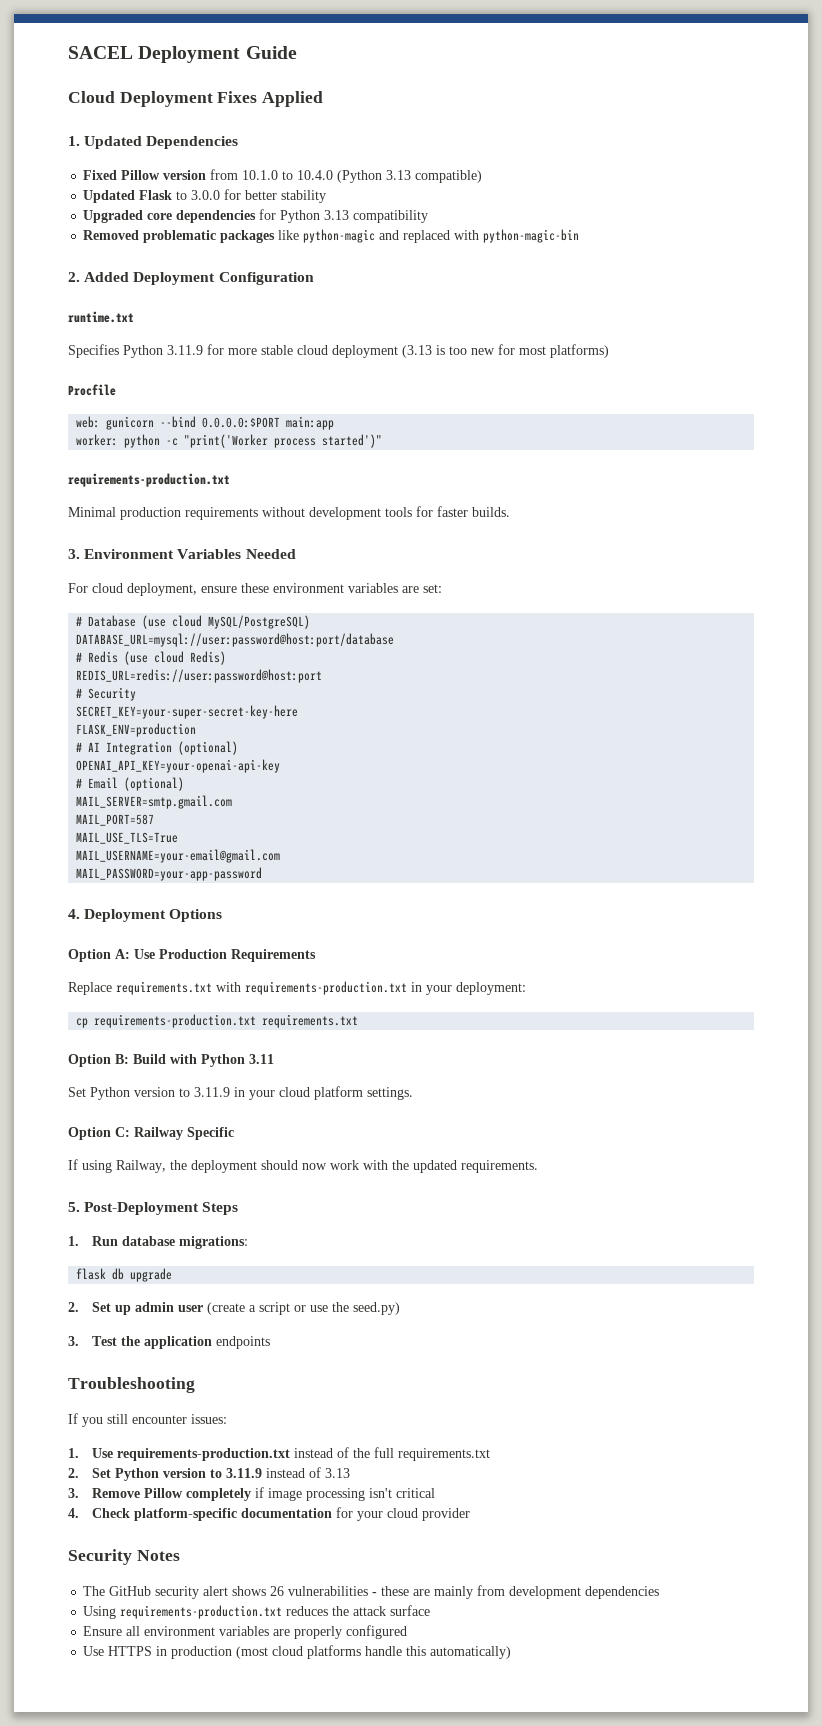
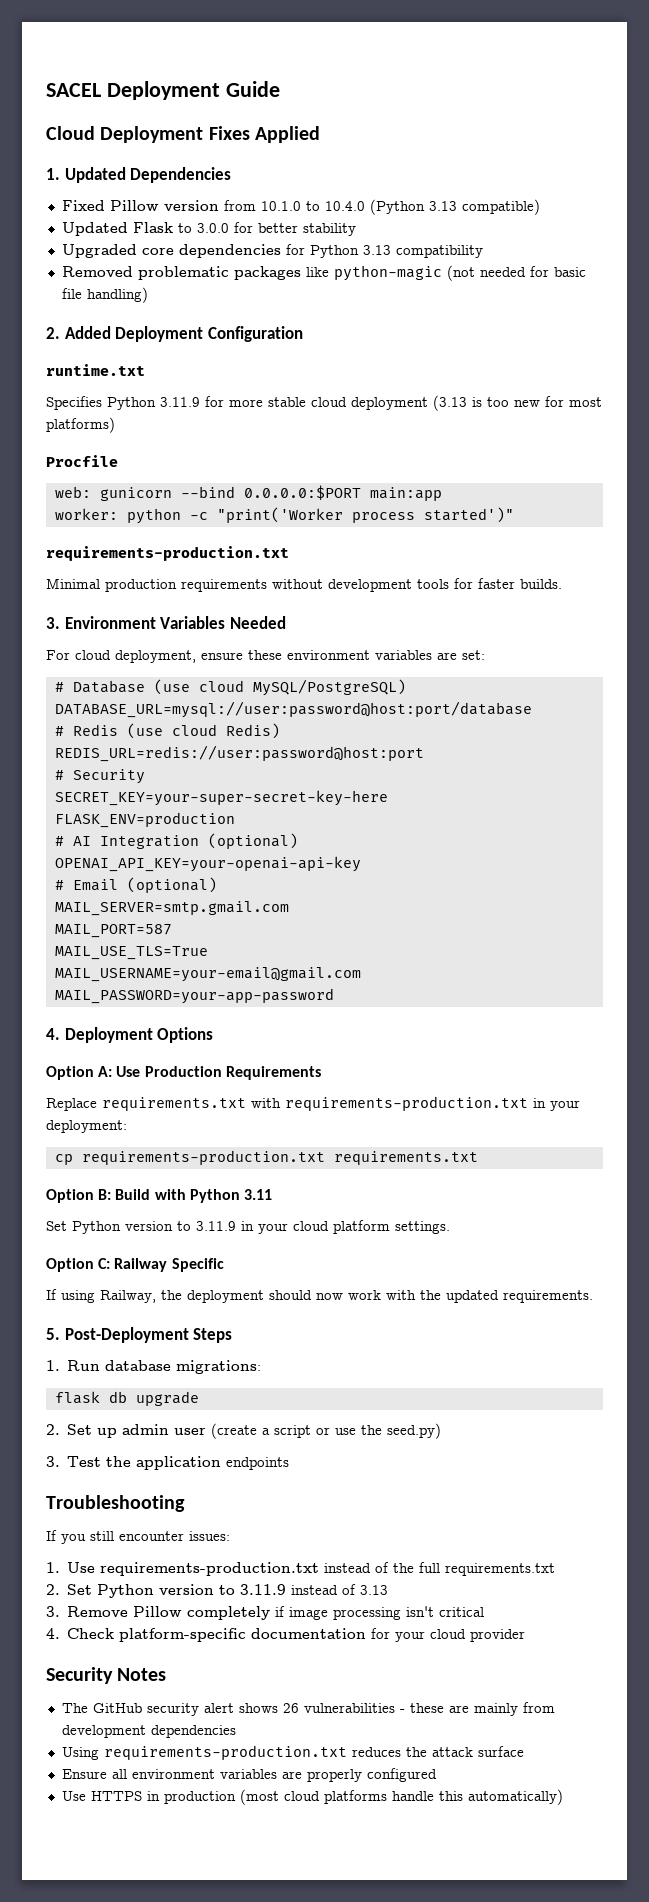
- Removed problematic packages like python-magic and replaced with python-magic-bin
+ Removed problematic packages like python-magic (not needed for basic file handling)

